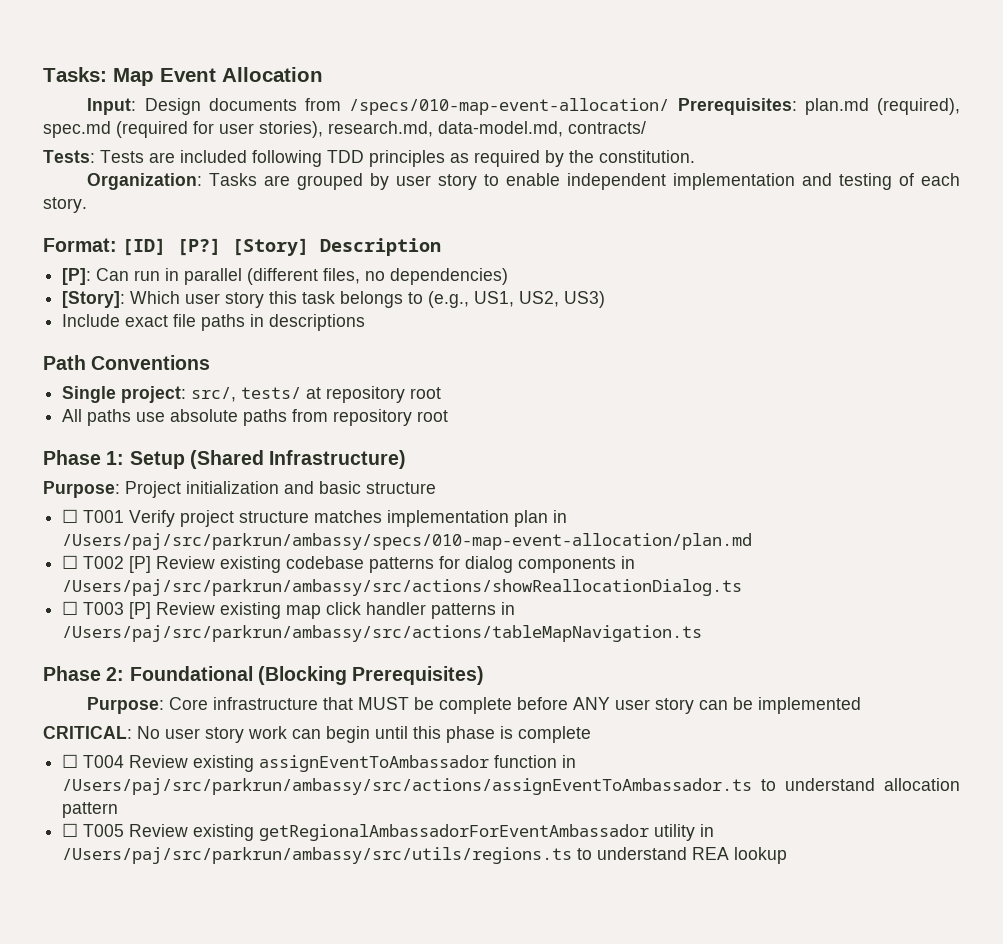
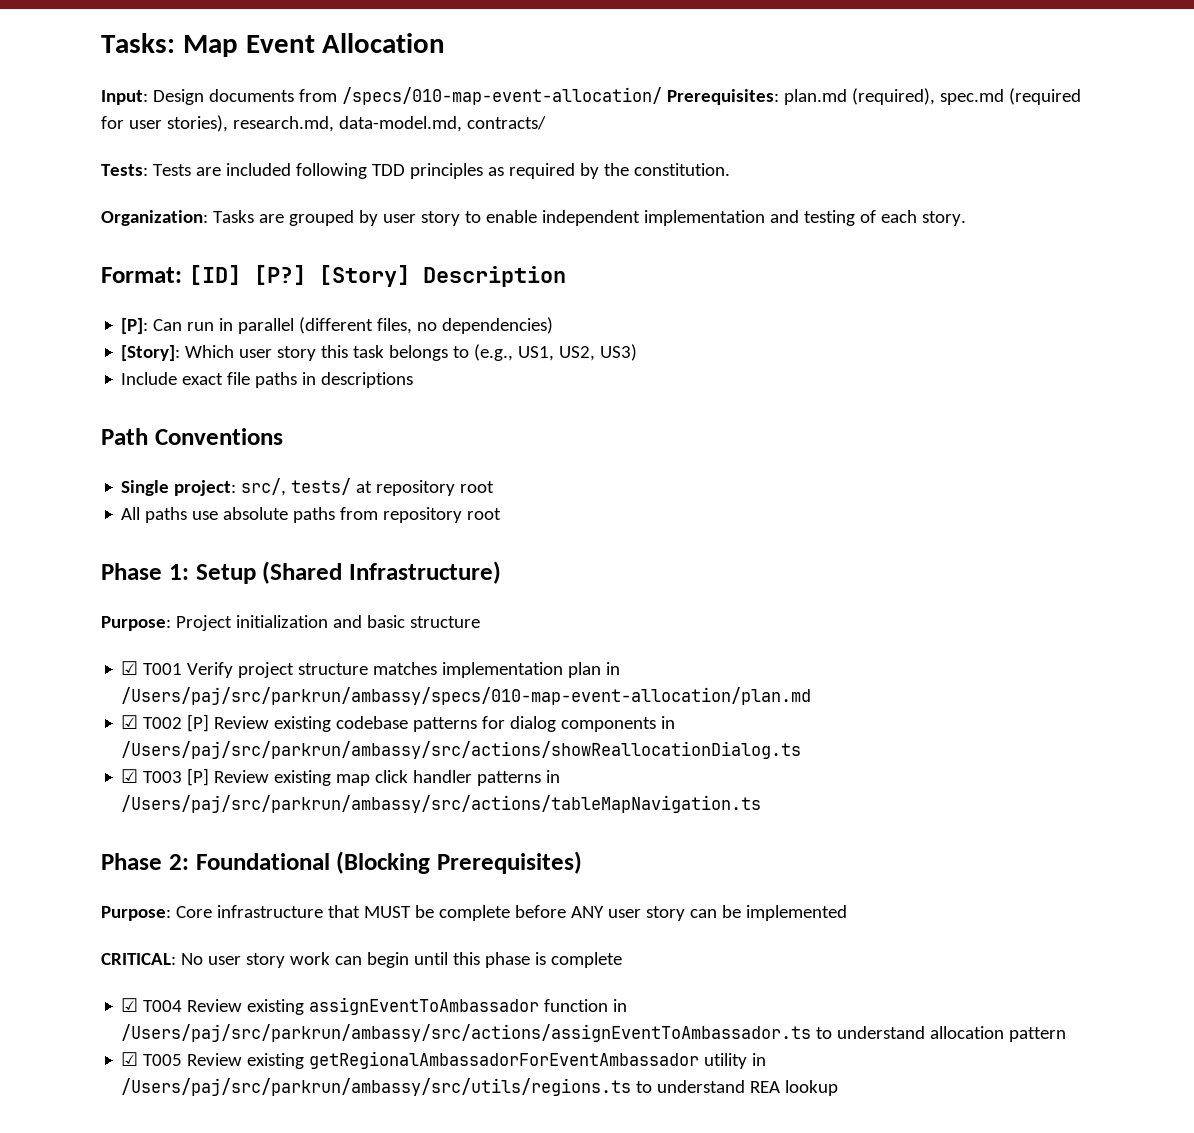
- ☐ T001 Verify project structure matches implementation plan in /Users/paj/src/parkrun/ambassy/specs/010-map-event-allocation/plan.md
+ ☑ T001 Verify project structure matches implementation plan in /Users/paj/src/parkrun/ambassy/specs/010-map-event-allocation/plan.md
- ☐ T002 [P] Review existing codebase patterns for dialog components in /Users/paj/src/parkrun/ambassy/src/actions/showReallocationDialog.ts
+ ☑ T002 [P] Review existing codebase patterns for dialog components in /Users/paj/src/parkrun/ambassy/src/actions/showReallocationDialog.ts
- ☐ T003 [P] Review existing map click handler patterns in /Users/paj/src/parkrun/ambassy/src/actions/tableMapNavigation.ts
+ ☑ T003 [P] Review existing map click handler patterns in /Users/paj/src/parkrun/ambassy/src/actions/tableMapNavigation.ts
- ☐ T004 Review existing assignEventToAmbassador function in /Users/paj/src/parkrun/ambassy/src/actions/assignEventToAmbassador.ts to understand allocation pattern
+ ☑ T004 Review existing assignEventToAmbassador function in /Users/paj/src/parkrun/ambassy/src/actions/assignEventToAmbassador.ts to understand allocation pattern
- ☐ T005 Review existing getRegionalAmbassadorForEventAmbassador utility in /Users/paj/src/parkrun/ambassy/src/utils/regions.ts to understand REA lookup
+ ☑ T005 Review existing getRegionalAmbassadorForEventAmbassador utility in /Users/paj/src/parkrun/ambassy/src/utils/regions.ts to understand REA lookup

